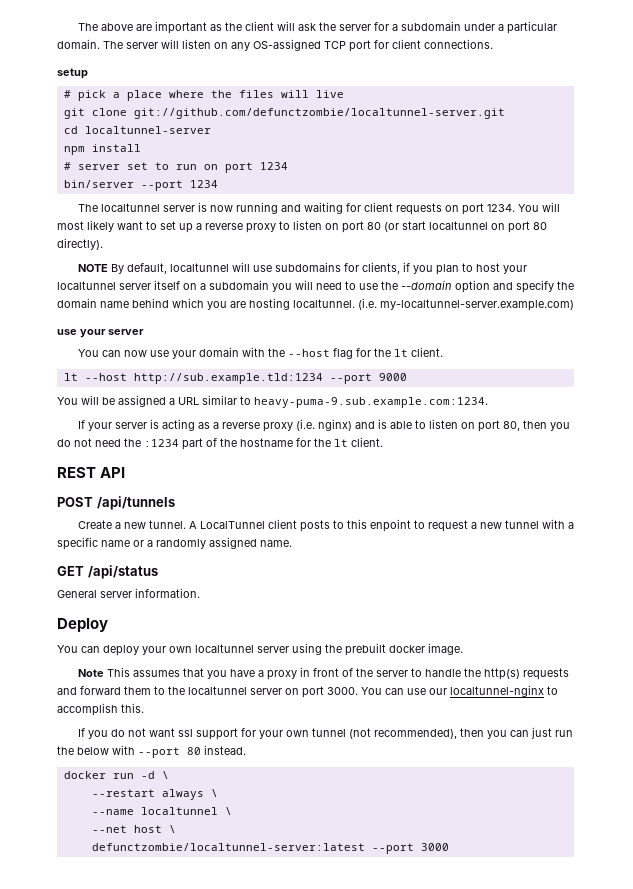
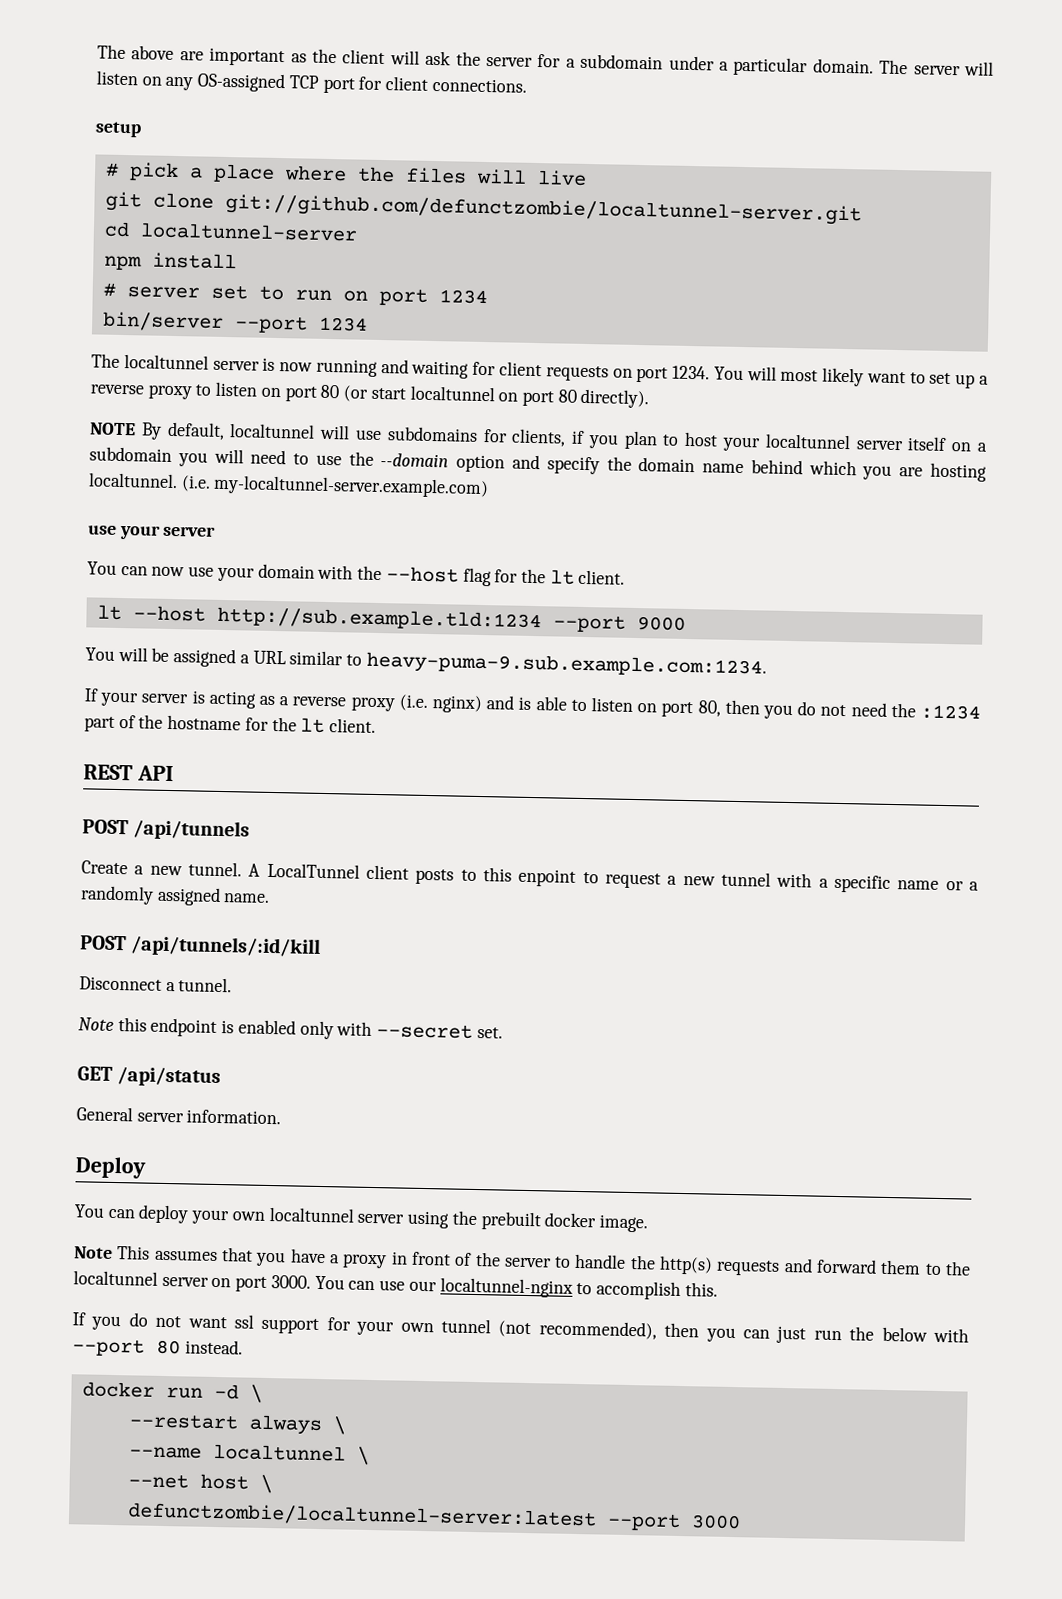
+ POST /api/tunnels/:id/kill
+ Disconnect a tunnel.
+ Note this endpoint is enabled only with --secret set.

